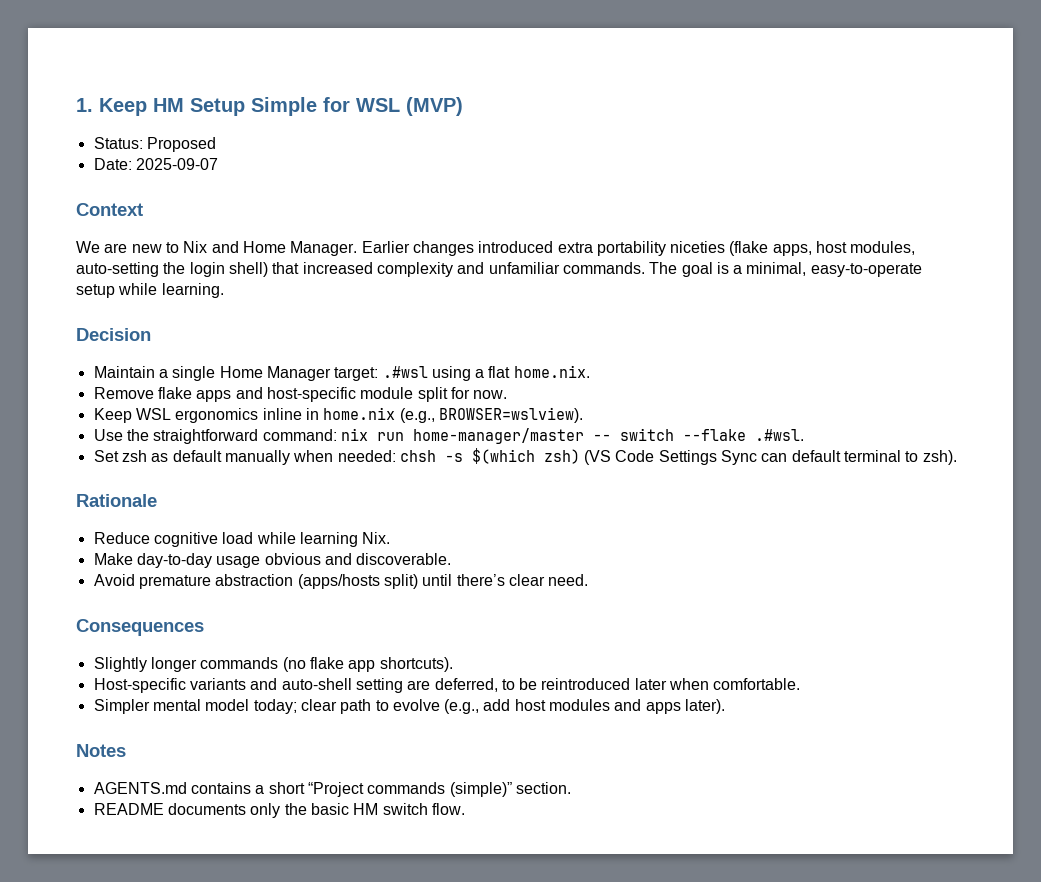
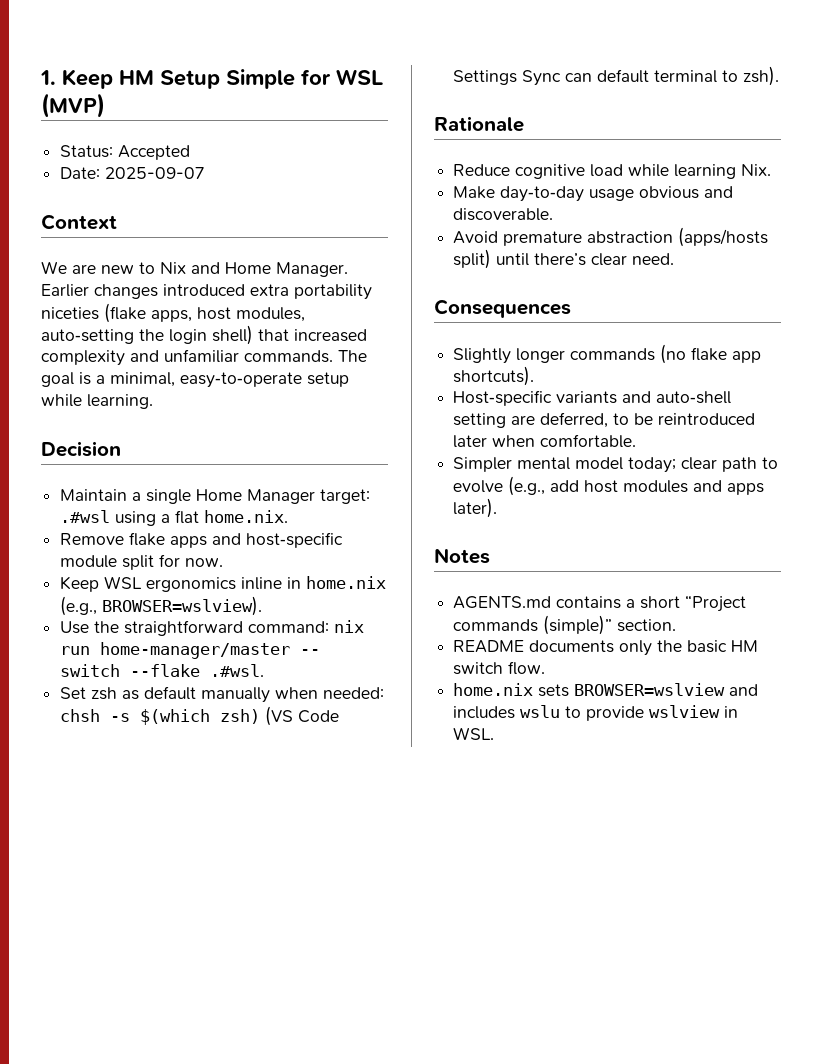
- Status: Proposed
+ Status: Accepted
+ home.nix sets BROWSER=wslview and includes wslu to provide wslview in WSL.

